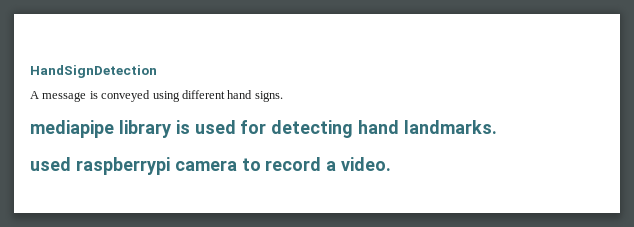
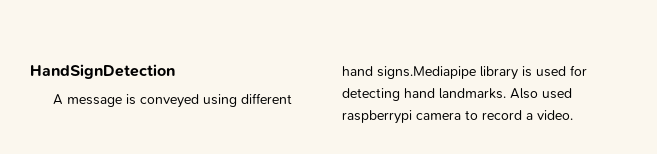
- A message is conveyed using different hand signs.
- mediapipe library is used for detecting hand landmarks.
- used raspberrypi camera to record a video.
+ A message is conveyed using different hand signs.Mediapipe library is used for detecting hand landmarks. Also used raspberrypi camera to record a video.

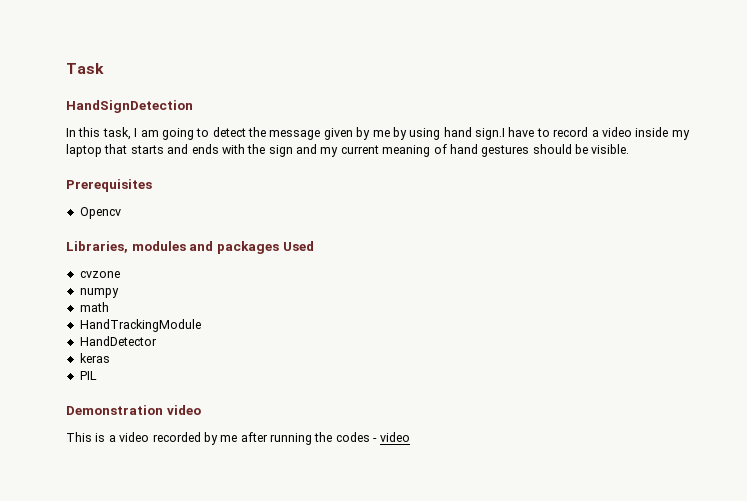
+ Task
- A message is conveyed using different hand signs.Mediapipe library is used for detecting hand landmarks. Also used raspberrypi camera to record a video.
+ In this task, I am going to detect the message given by me by using hand sign.I have to record a video inside my laptop that starts and ends with the sign and my current meaning of hand gestures should be visible.
+ Prerequisites
+ Opencv
+ Libraries, modules and packages Used
+ cvzone
+ numpy
+ math
+ HandTrackingModule
+ HandDetector
+ keras
+ PIL
+ Demonstration video
+ This is a video recorded by me after running the codes - video

